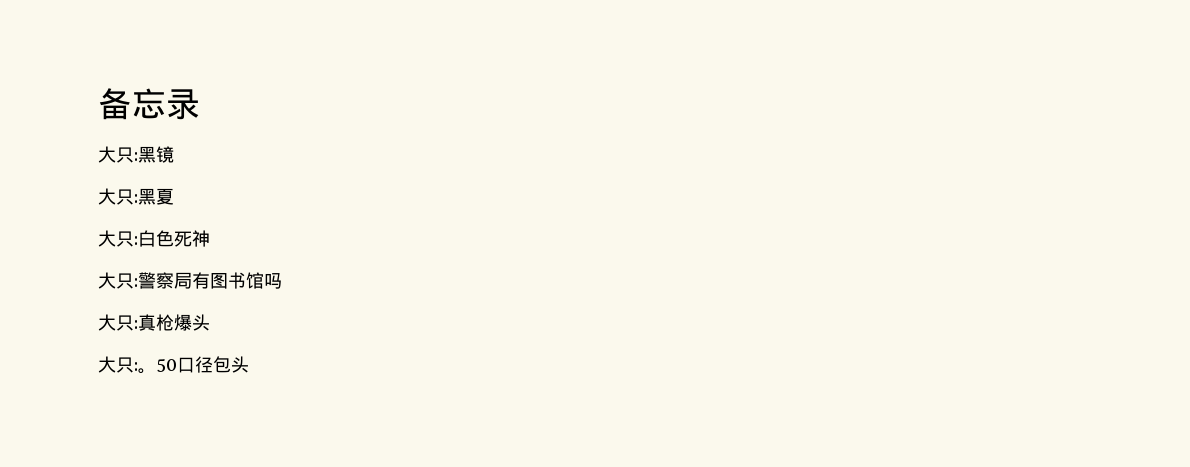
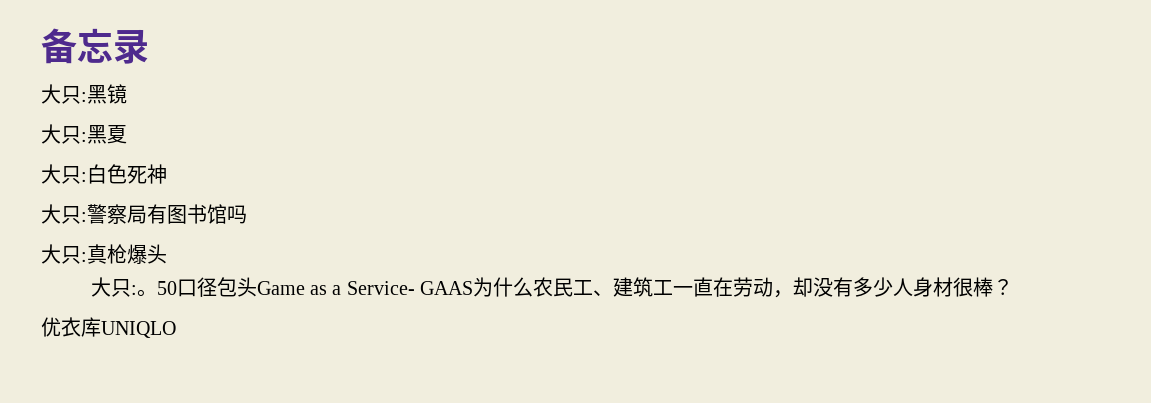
- 50口径包头
+ 50口径包头Game as a Service- GAAS为什么农民工、建筑工一直在劳动，却没有多少人身材很棒？
+ 优衣库UNIQLO

